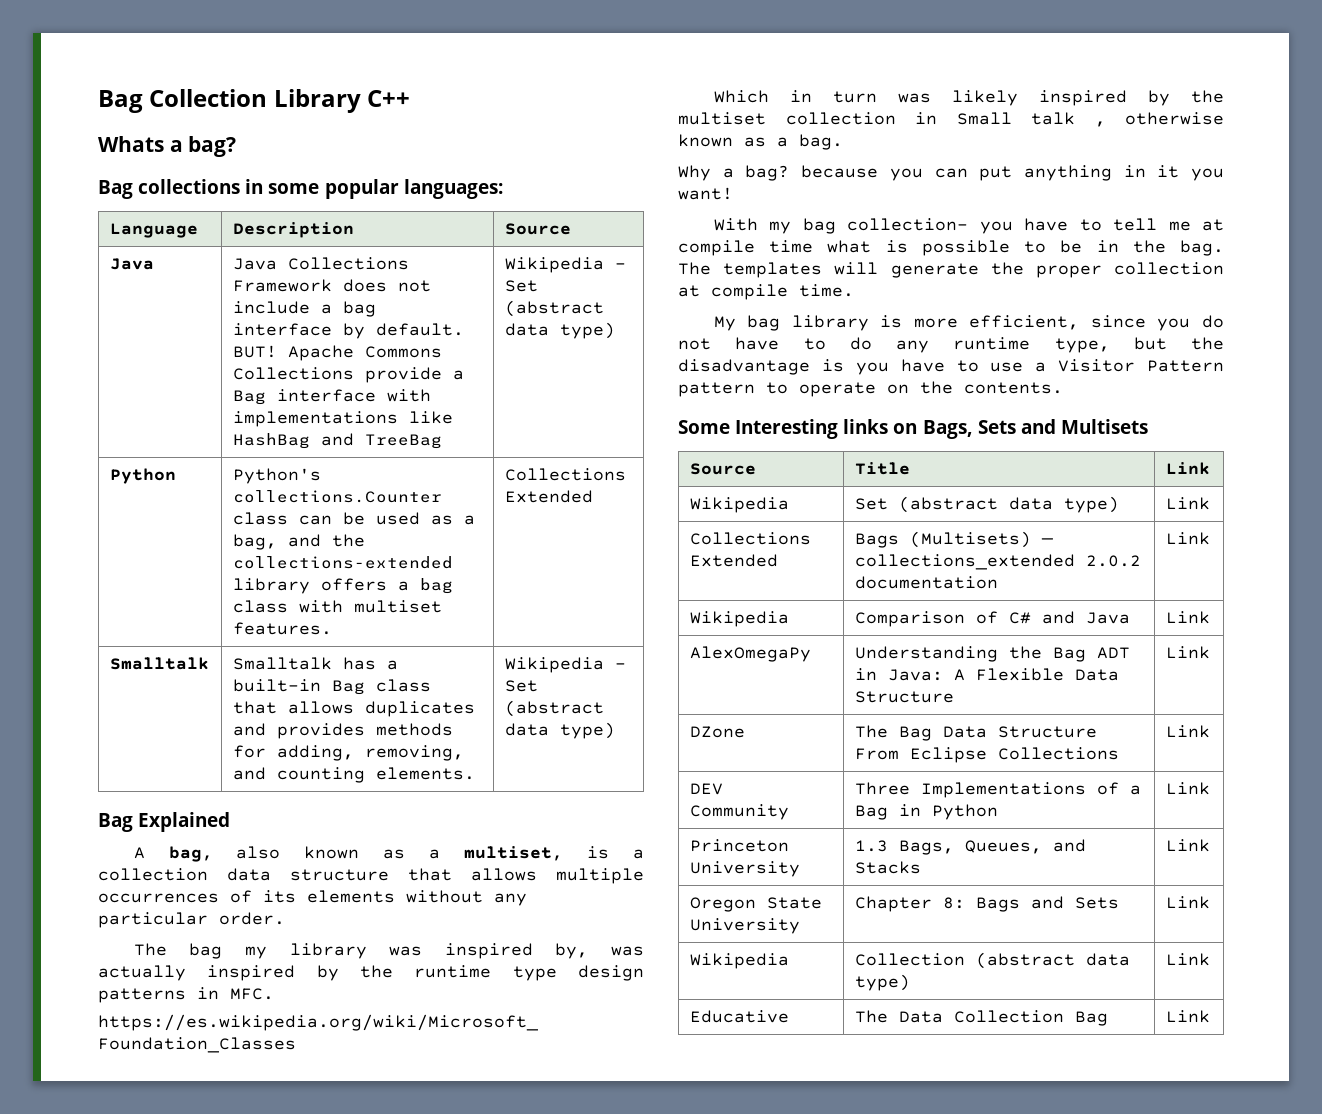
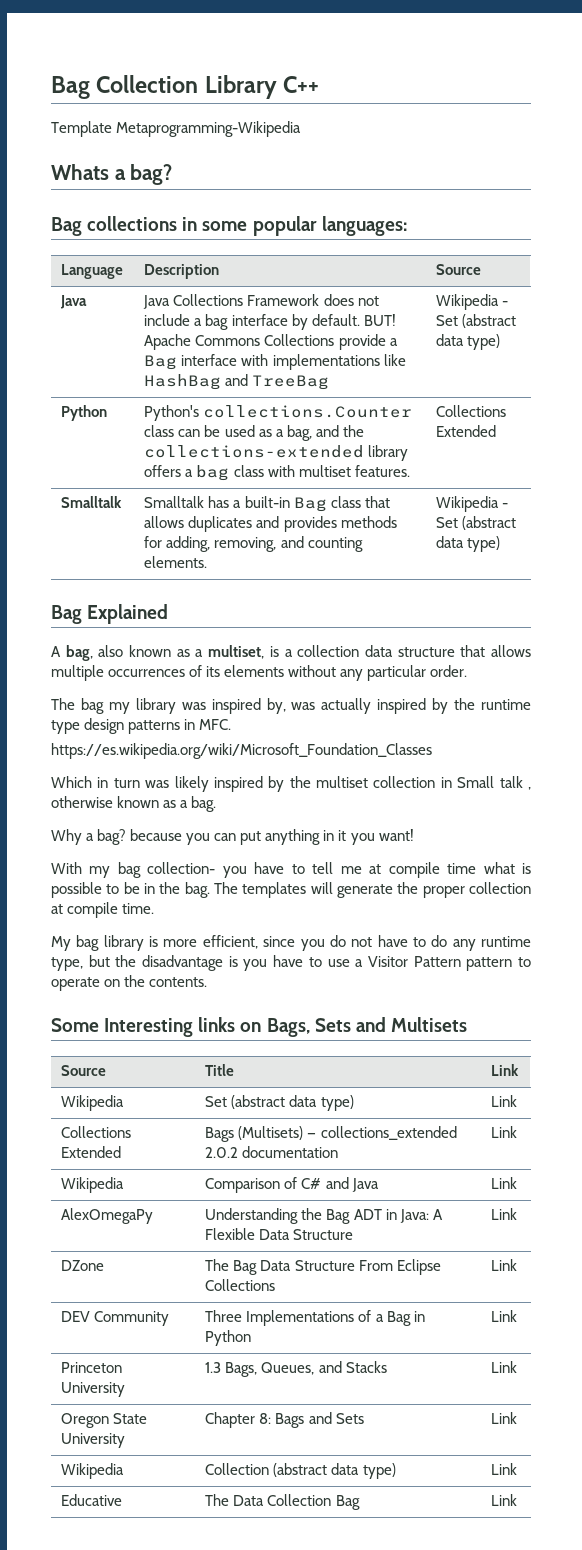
+ Template Metaprogramming-Wikipedia

